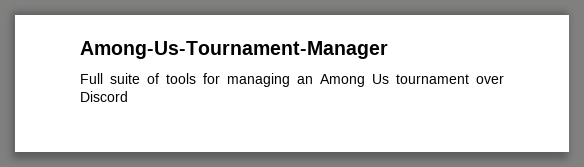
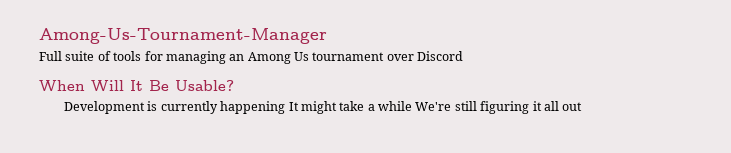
+ When Will It Be Usable?
+ Development is currently happening It might take a while We're still figuring it all out

